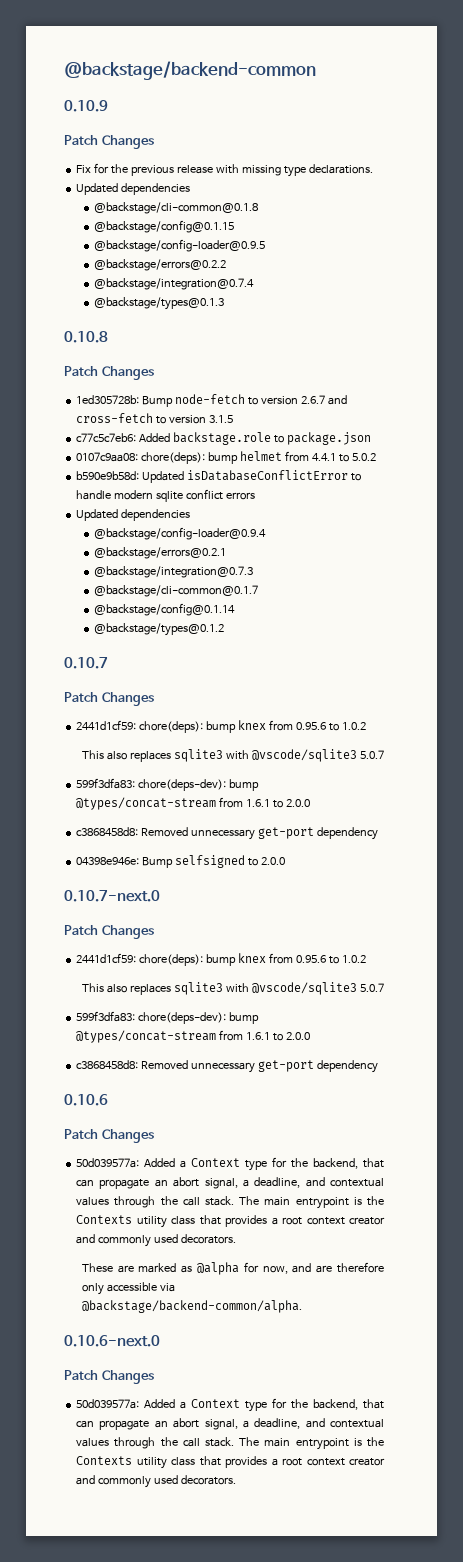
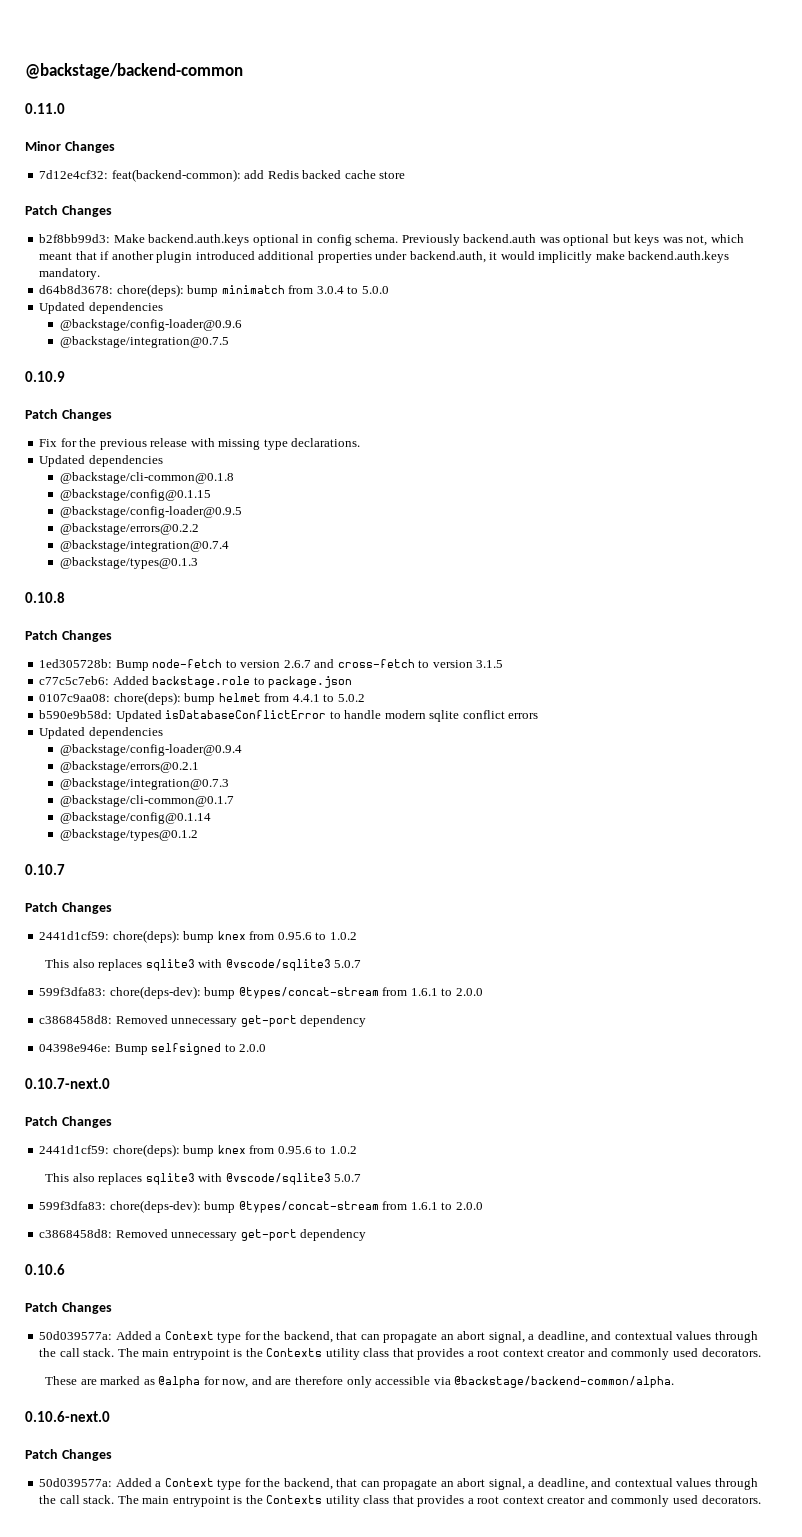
+ 0.11.0
+ Minor Changes
+ 7d12e4cf32: feat(backend-common): add Redis backed cache store
+ Patch Changes
+ b2f8bb99d3: Make backend.auth.keys optional in config schema. Previously backend.auth was optional but keys was not, which meant that if another plugin introduced additional properties under backend.auth, it would implicitly make backend.auth.keys mandatory.
+ d64b8d3678: chore(deps): bump minimatch from 3.0.4 to 5.0.0
+ Updated dependencies
+ @backstage/config-loader@0.9.6
+ @backstage/integration@0.7.5

